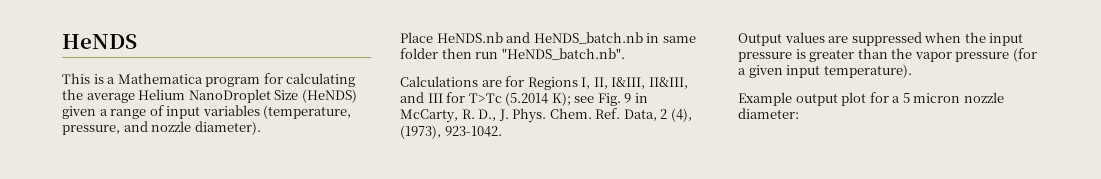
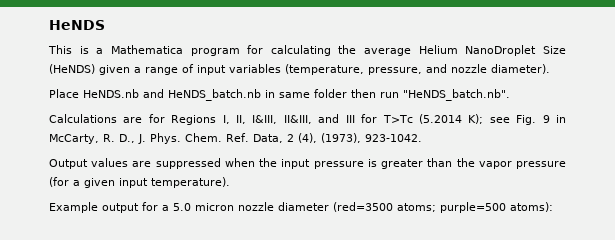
- Example output plot for a 5 micron nozzle diameter:
+ Example output for a 5.0 micron nozzle diameter (red=3500 atoms; purple=500 atoms):

